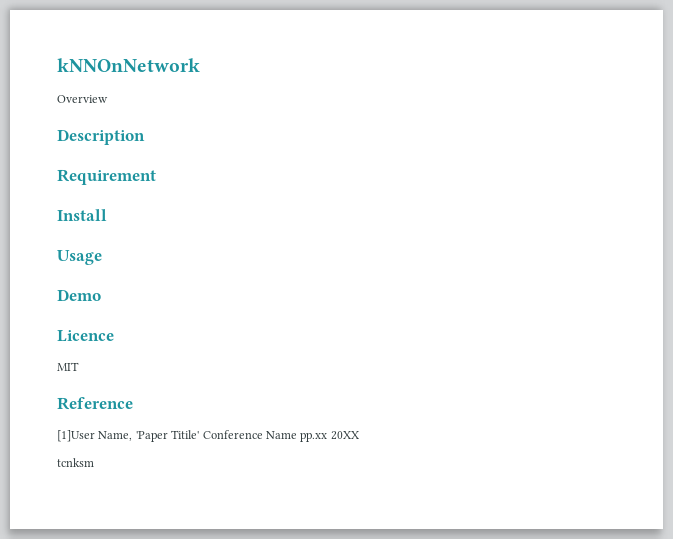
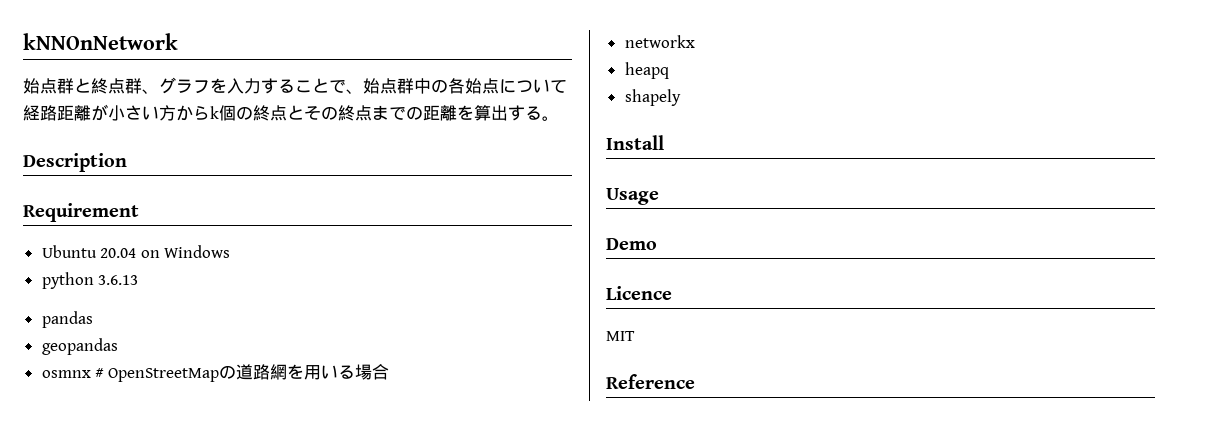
- Overview
+ 始点群と終点群、グラフを入力することで、始点群中の各始点について経路距離が小さい方からk個の終点とその終点までの距離を算出する。
  Description
  Requirement
+ Ubuntu 20.04 on Windows
+ python 3.6.13
+ pandas
+ geopandas
+ osmnx # OpenStreetMapの道路網を用いる場合
+ networkx
+ heapq
+ shapely
- [1]User Name, 'Paper Titile' Conference Name pp.xx 20XX
- tcnksm

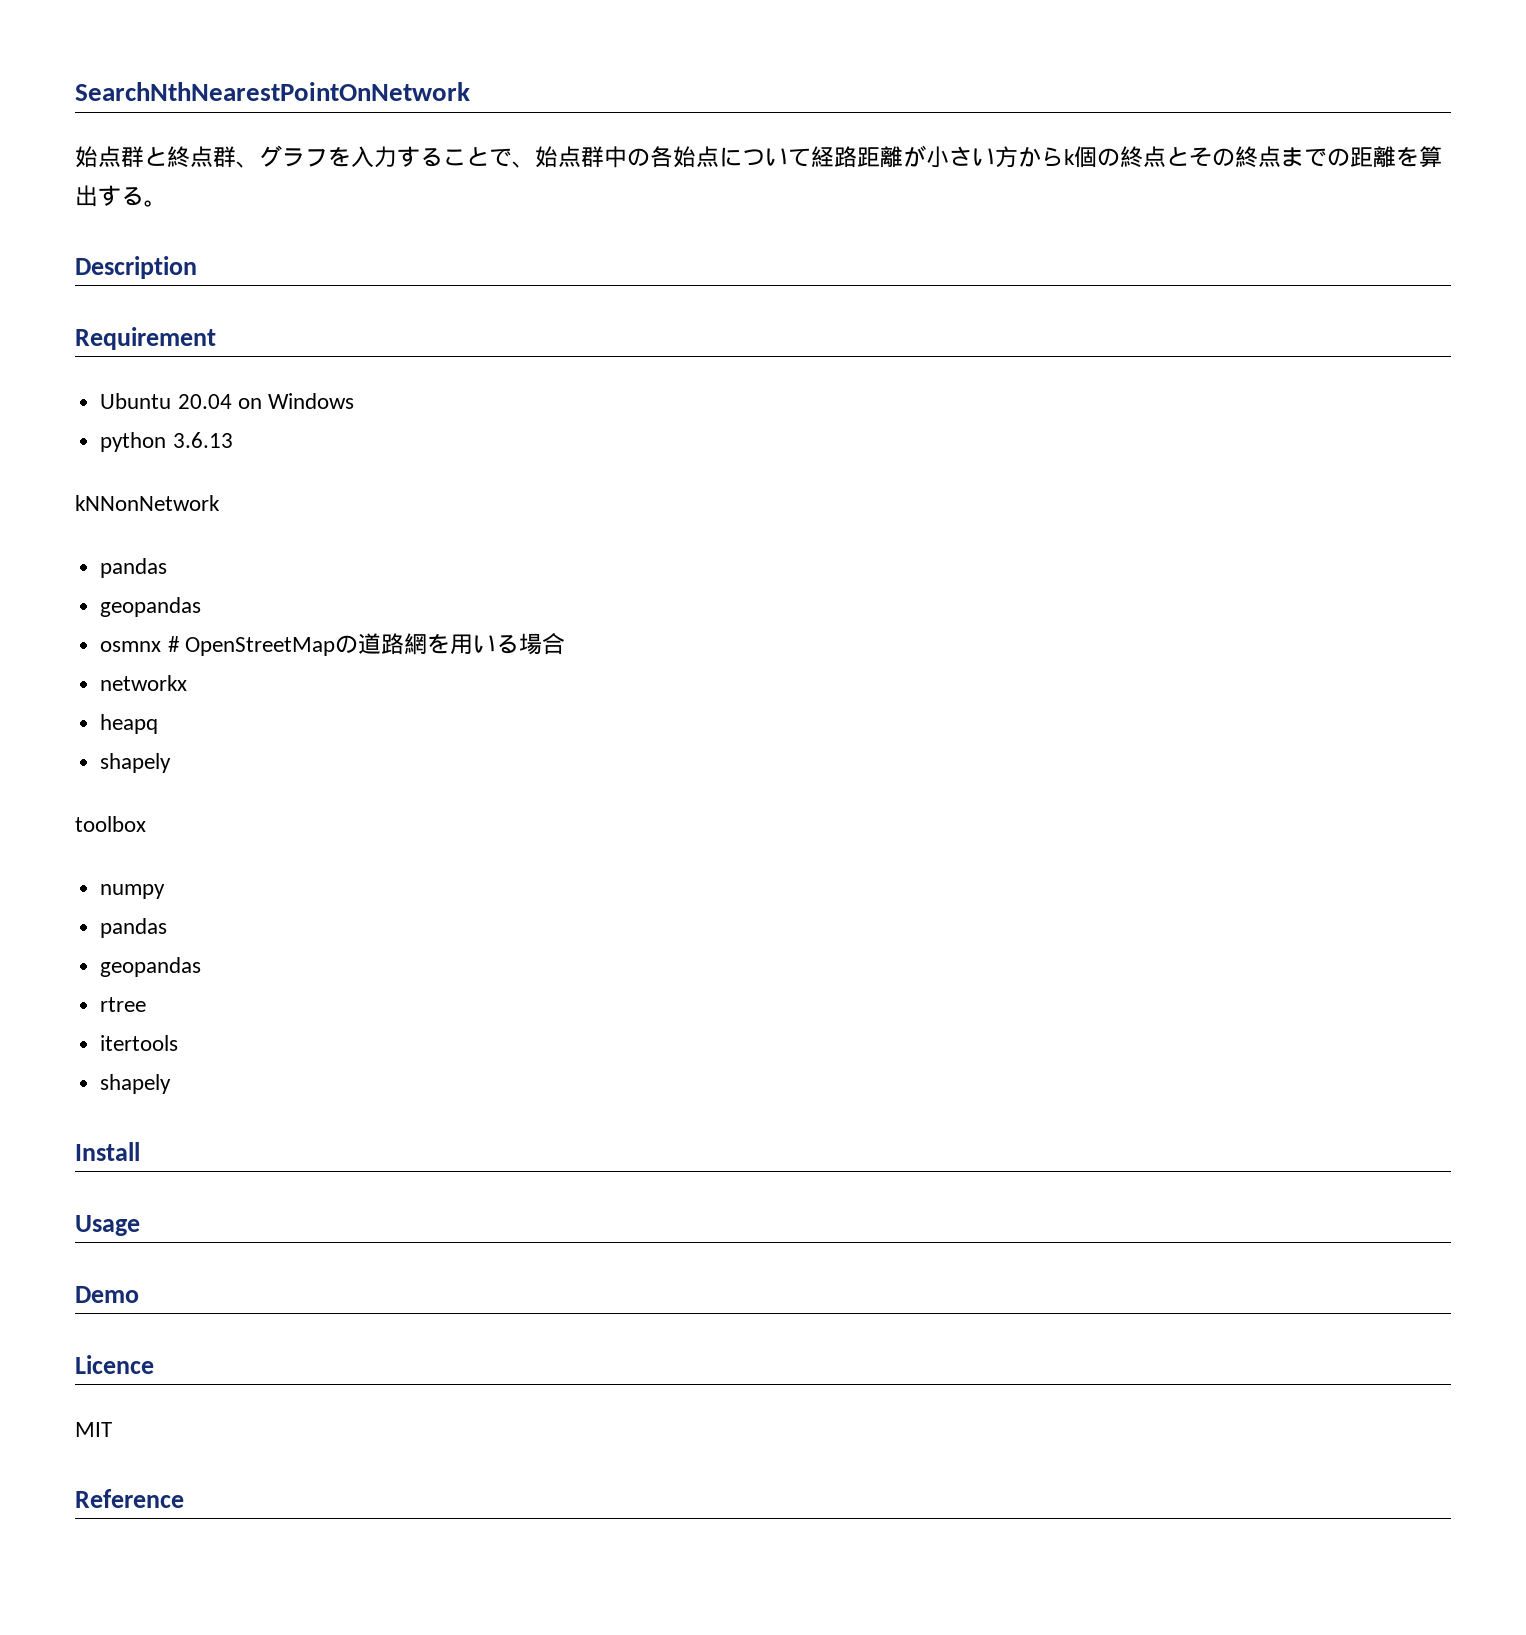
- kNNOnNetwork
+ SearchNthNearestPointOnNetwork
+ kNNonNetwork
+ toolbox
+ numpy
+ pandas
+ geopandas
+ rtree
+ itertools
+ shapely

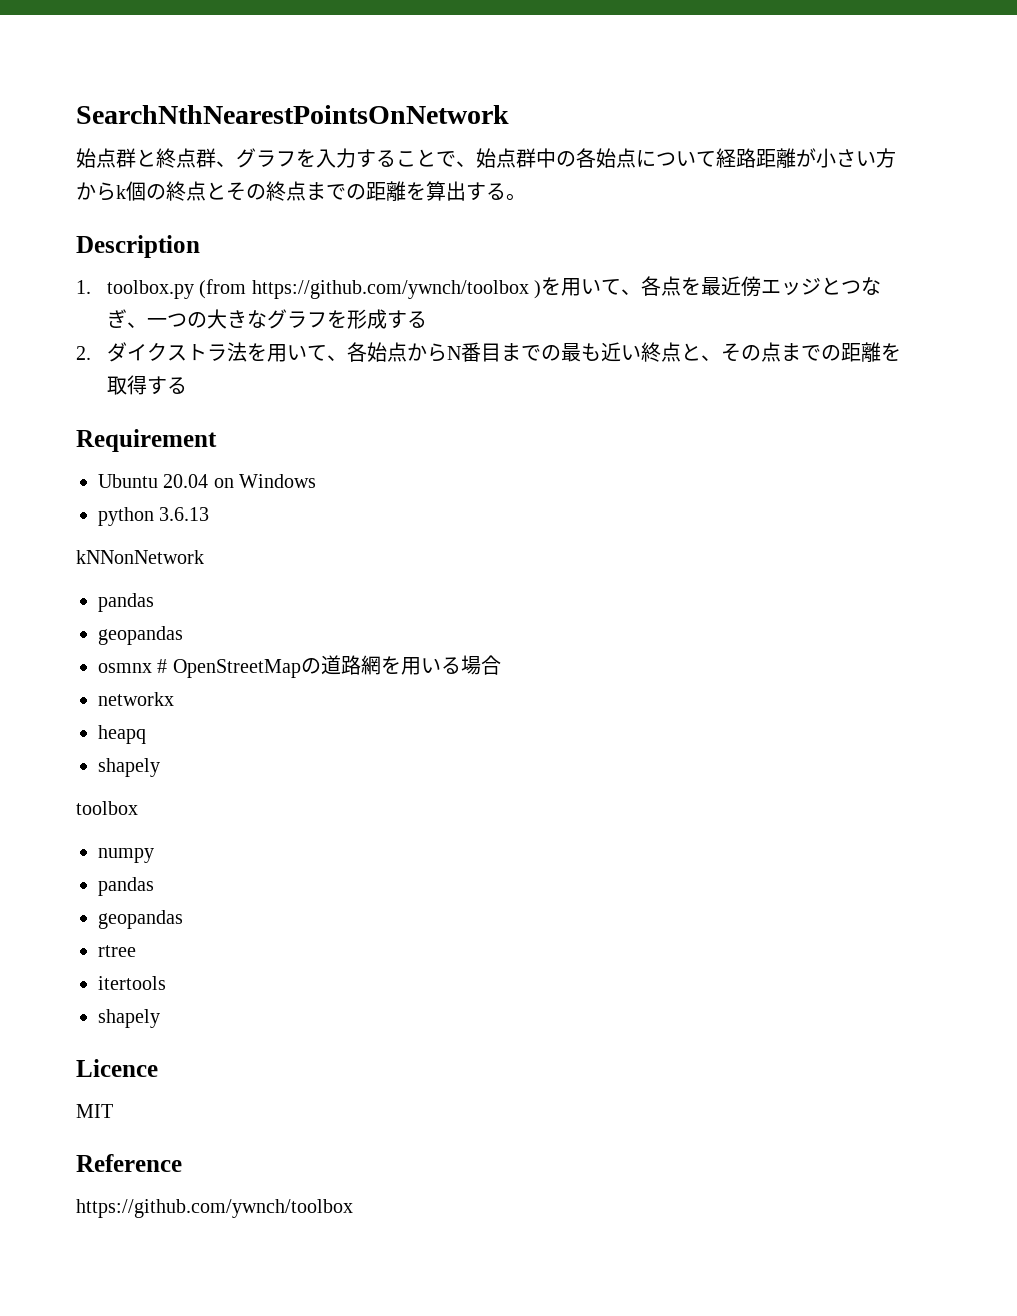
- SearchNthNearestPointOnNetwork
+ SearchNthNearestPointsOnNetwork
+ 1. toolbox.py (from https://github.com/ywnch/toolbox )を用いて、各点を最近傍エッジとつなぎ、一つの大きなグラフを形成する
+ 2.ダイクストラ法を用いて、各始点からN番目までの最も近い終点と、その点までの距離を取得する
- Install
- Usage
- Demo
  Reference
+ https://github.com/ywnch/toolbox

